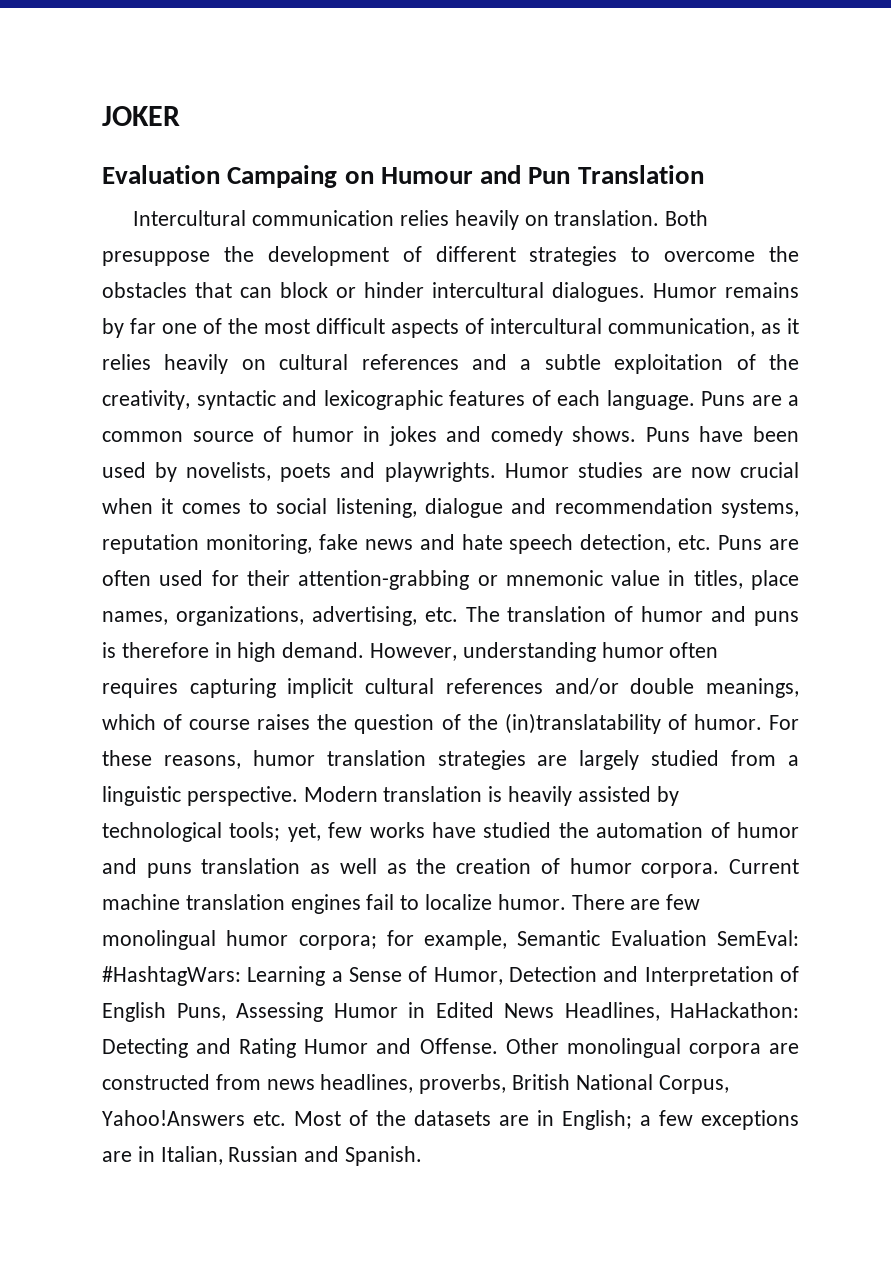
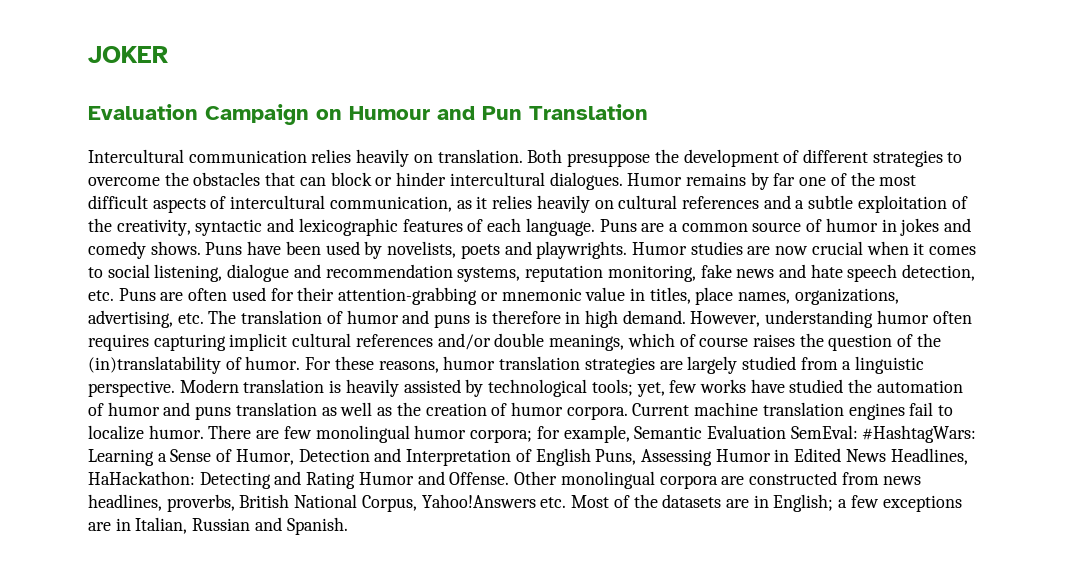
- Evaluation Campaing on Humour and Pun Translation
+ Evaluation Campaign on Humour and Pun Translation

